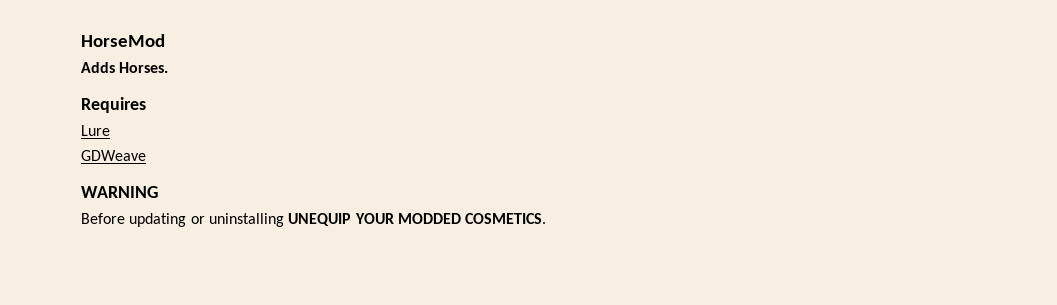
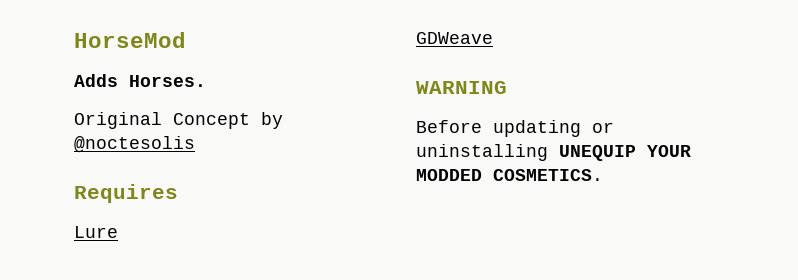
+ Original Concept by @noctesolis

